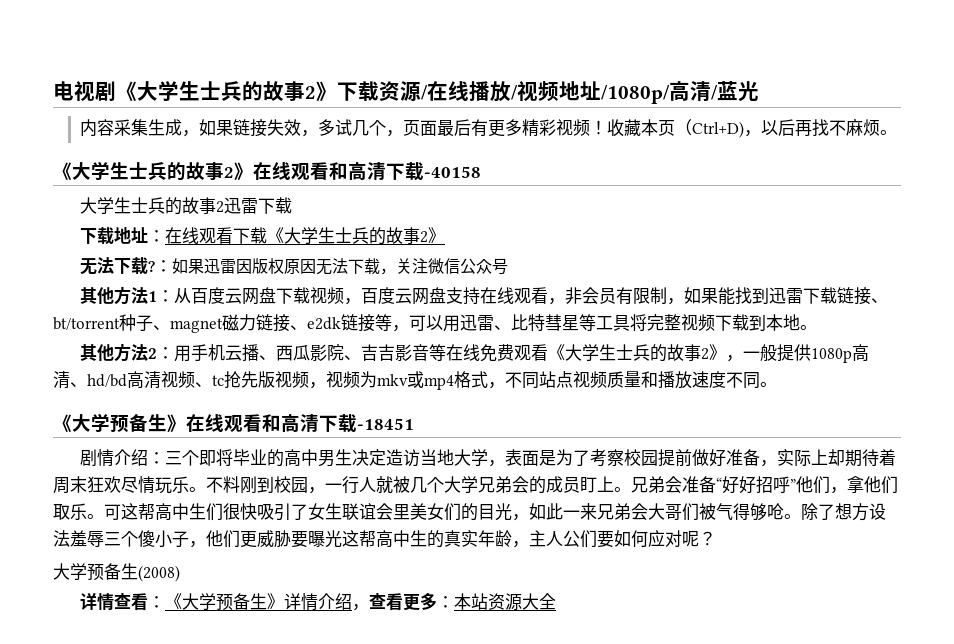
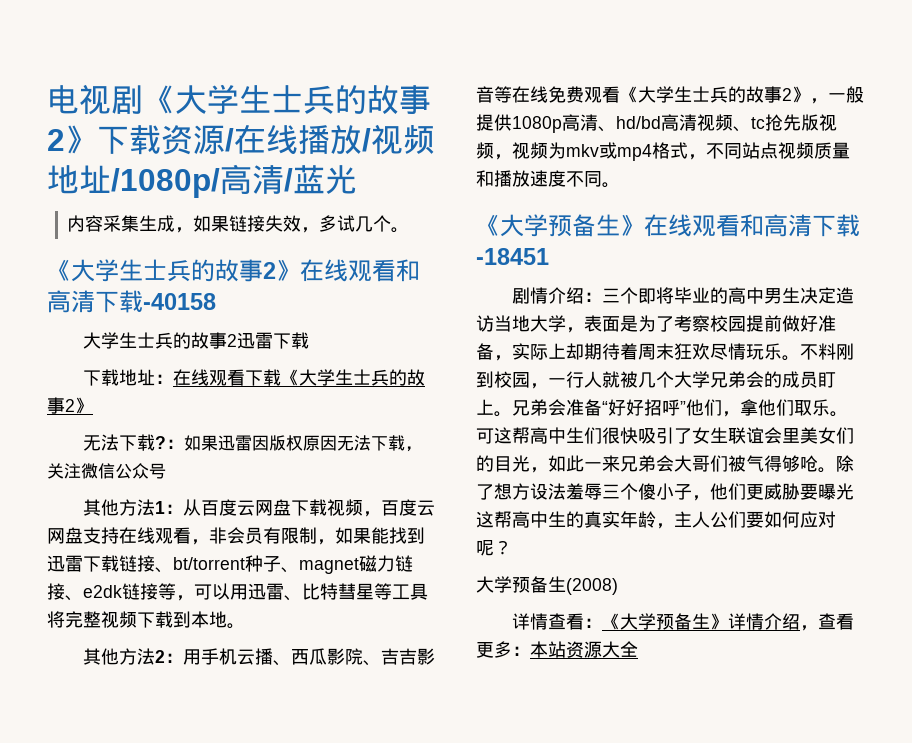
- 内容采集生成，如果链接失效，多试几个，页面最后有更多精彩视频！收藏本页（Ctrl+D)，以后再找不麻烦。
+ 内容采集生成，如果链接失效，多试几个。

